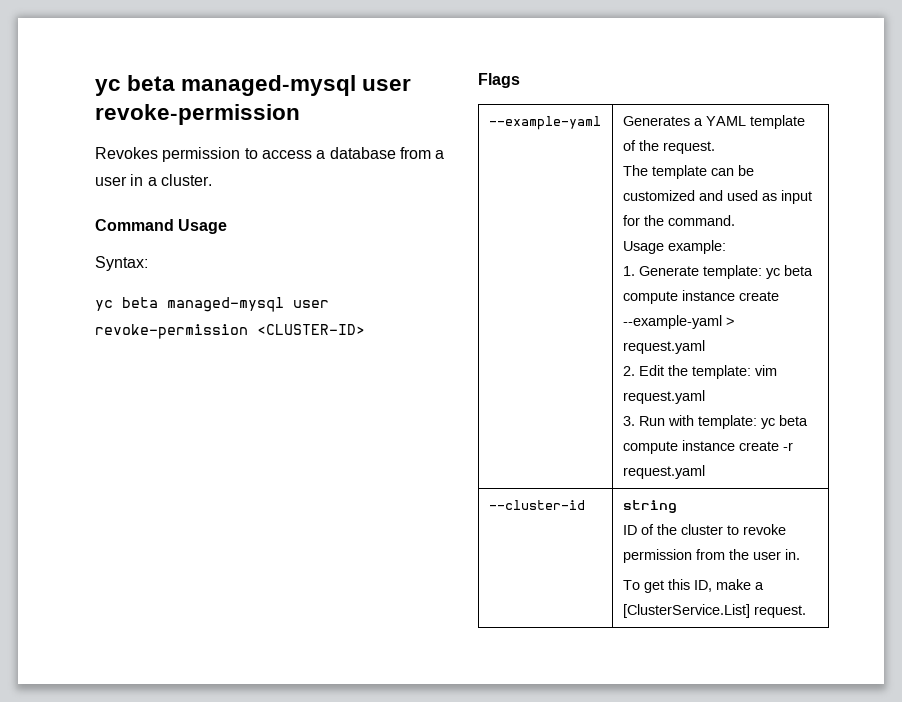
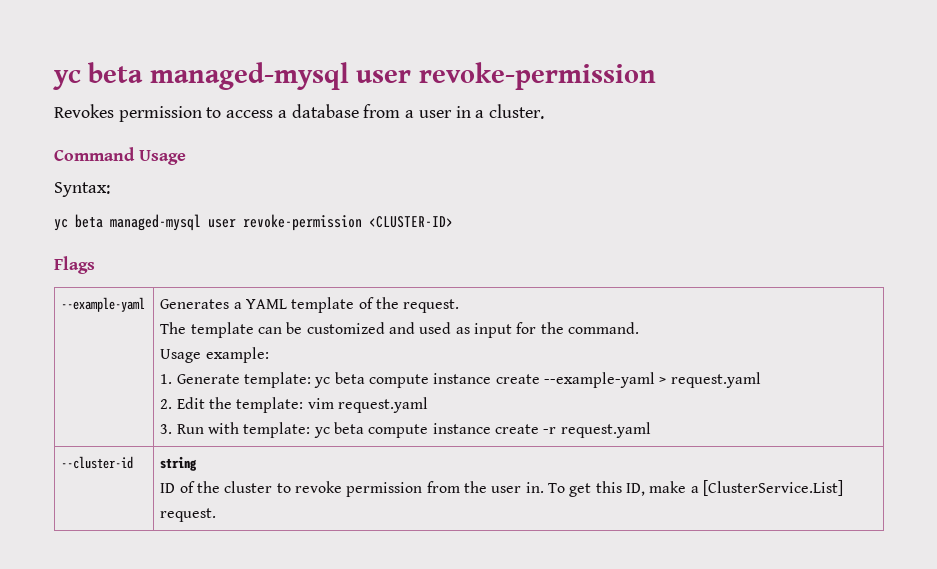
  --cluster-id | string
- ID of the cluster to revoke permission from the user in.
- To get this ID, make a [ClusterService.List] request.
+ ID of the cluster to revoke permission from the user in. To get this ID, make a [ClusterService.List] request.

